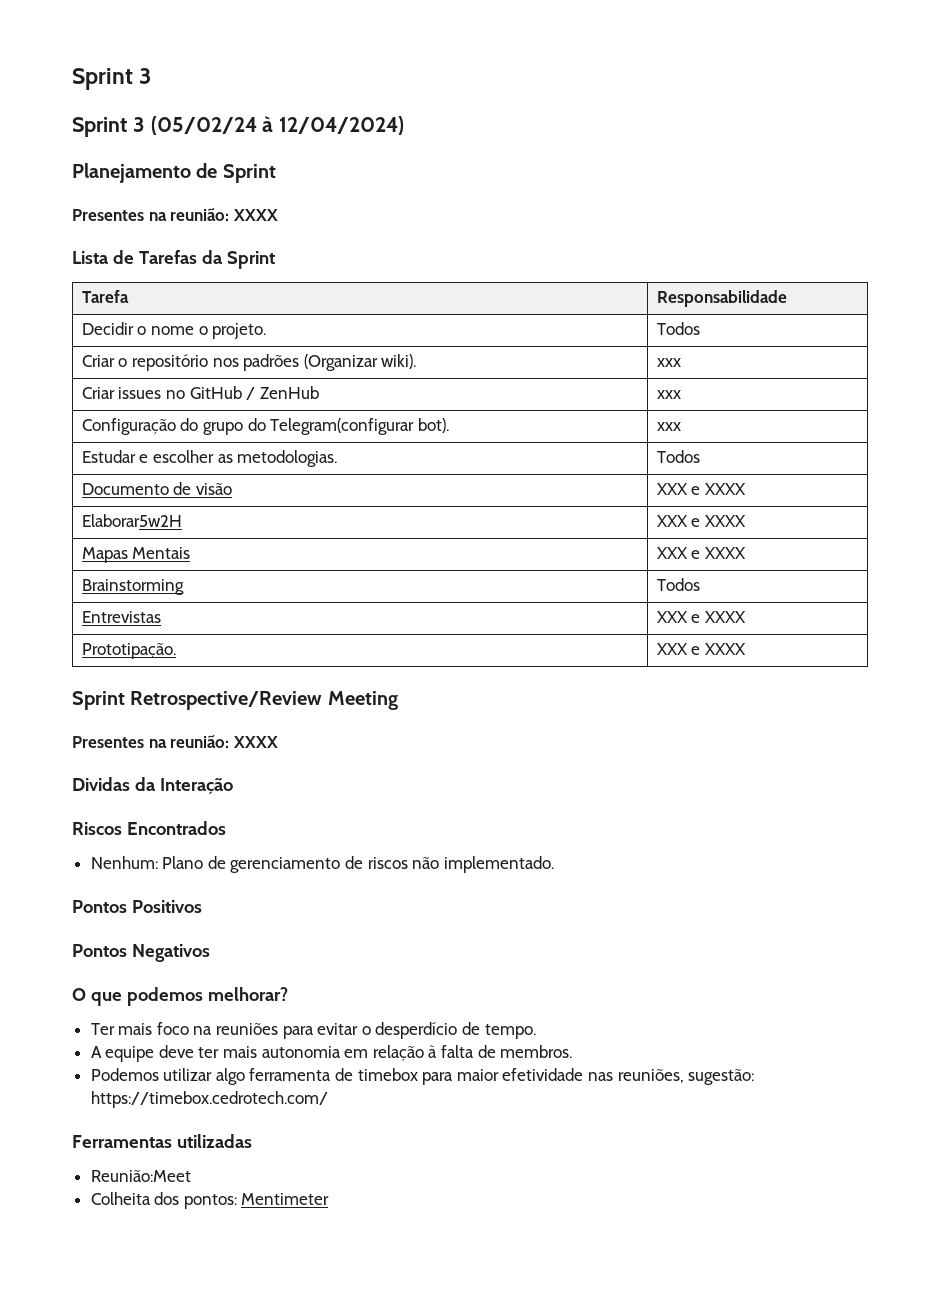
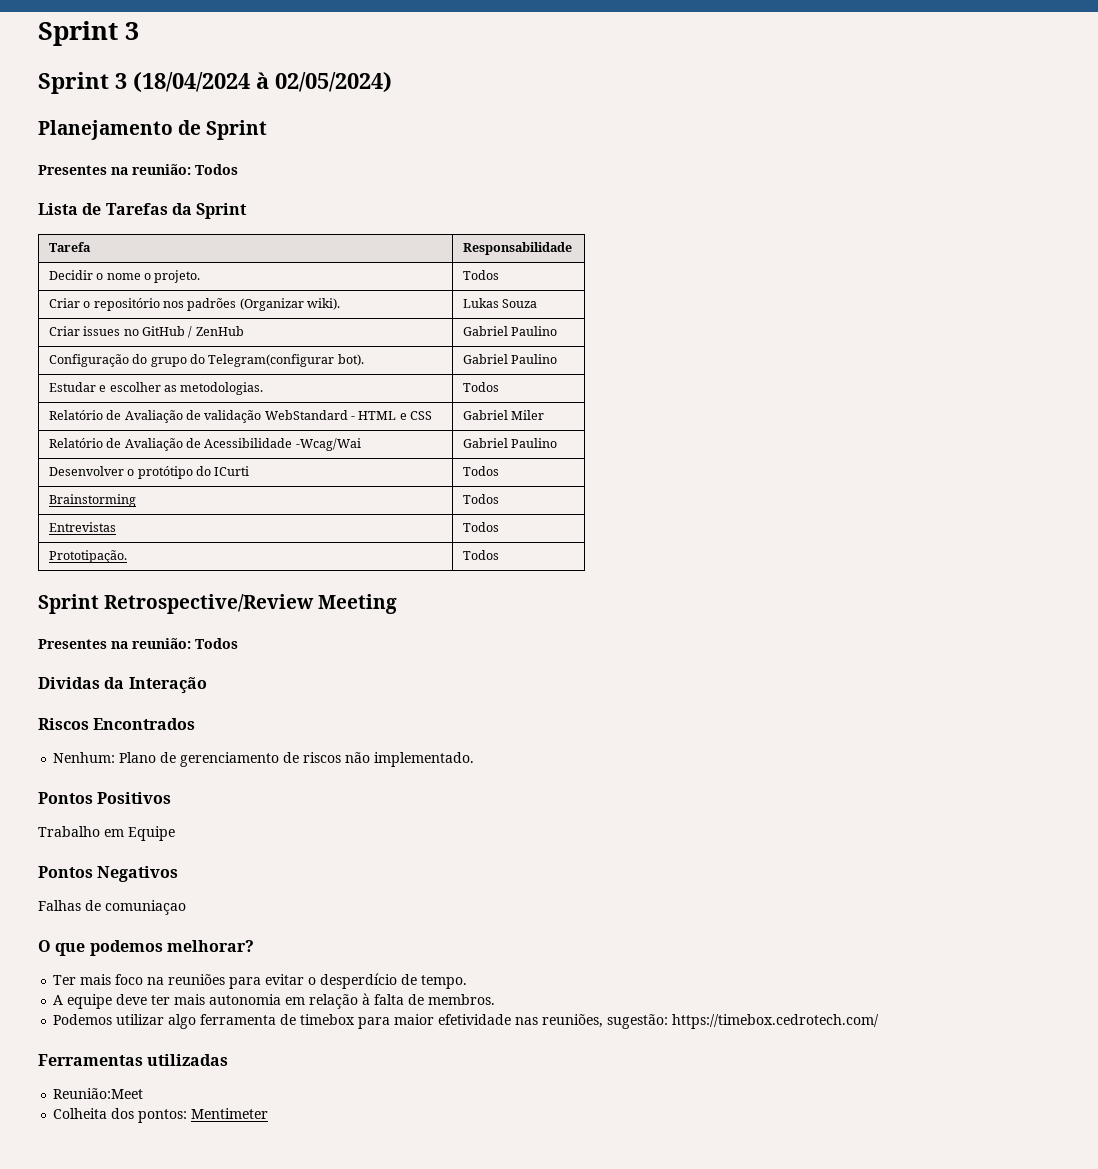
- Sprint 3 (05/02/24 à 12/04/2024)
+ Sprint 3 (18/04/2024 à 02/05/2024)
  Planejamento de Sprint
- Presentes na reunião: XXXX
+ Presentes na reunião: Todos
- Criar o repositório nos padrões (Organizar wiki). | xxx
+ Criar o repositório nos padrões (Organizar wiki). | Lukas Souza
- Criar issues no GitHub / ZenHub | xxx
+ Criar issues no GitHub / ZenHub | Gabriel Paulino
- Configuração do grupo do Telegram(configurar bot). | xxx
+ Configuração do grupo do Telegram(configurar bot). | Gabriel Paulino
- Documento de visão | XXX e XXXX
- Elaborar5w2H | XXX e XXXX
- Mapas Mentais | XXX e XXXX
+ Relatório de Avaliação de validação WebStandard - HTML e CSS | Gabriel Miler
+ Relatório de Avaliação de Acessibilidade -Wcag/Wai | Gabriel Paulino
+ Desenvolver o protótipo do ICurti | Todos
  Brainstorming | Todos
- Entrevistas | XXX e XXXX
- Prototipação. | XXX e XXXX
+ Entrevistas | Todos
+ Prototipação. | Todos
  Sprint Retrospective/Review Meeting
- Presentes na reunião: XXXX
+ Presentes na reunião: Todos
+ Trabalho em Equipe
+ Falhas de comuniaçao

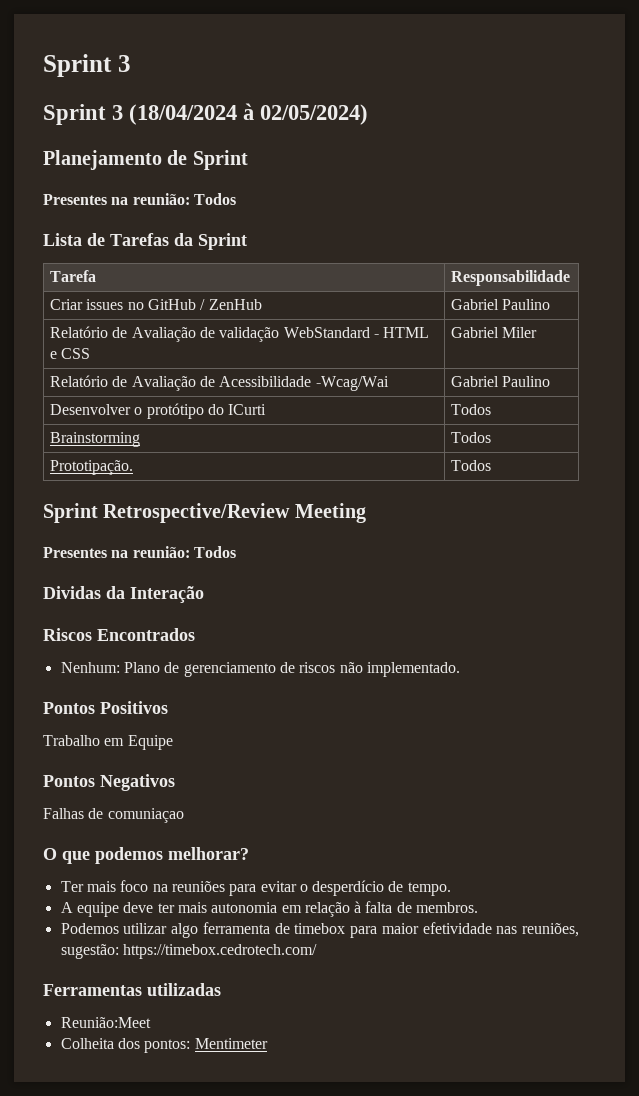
- Decidir o nome o projeto. | Todos
- Criar o repositório nos padrões (Organizar wiki). | Lukas Souza
- Configuração do grupo do Telegram(configurar bot). | Gabriel Paulino
- Estudar e escolher as metodologias. | Todos
- Entrevistas | Todos

